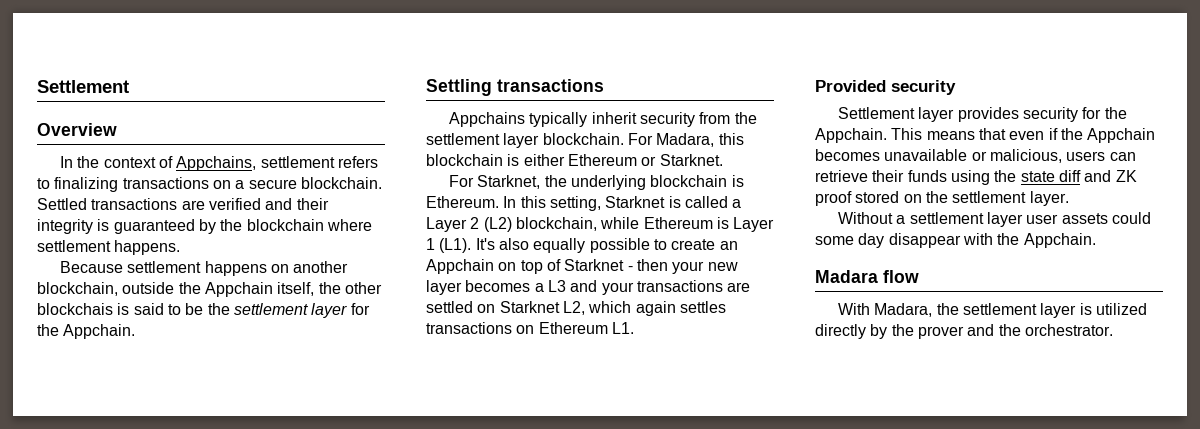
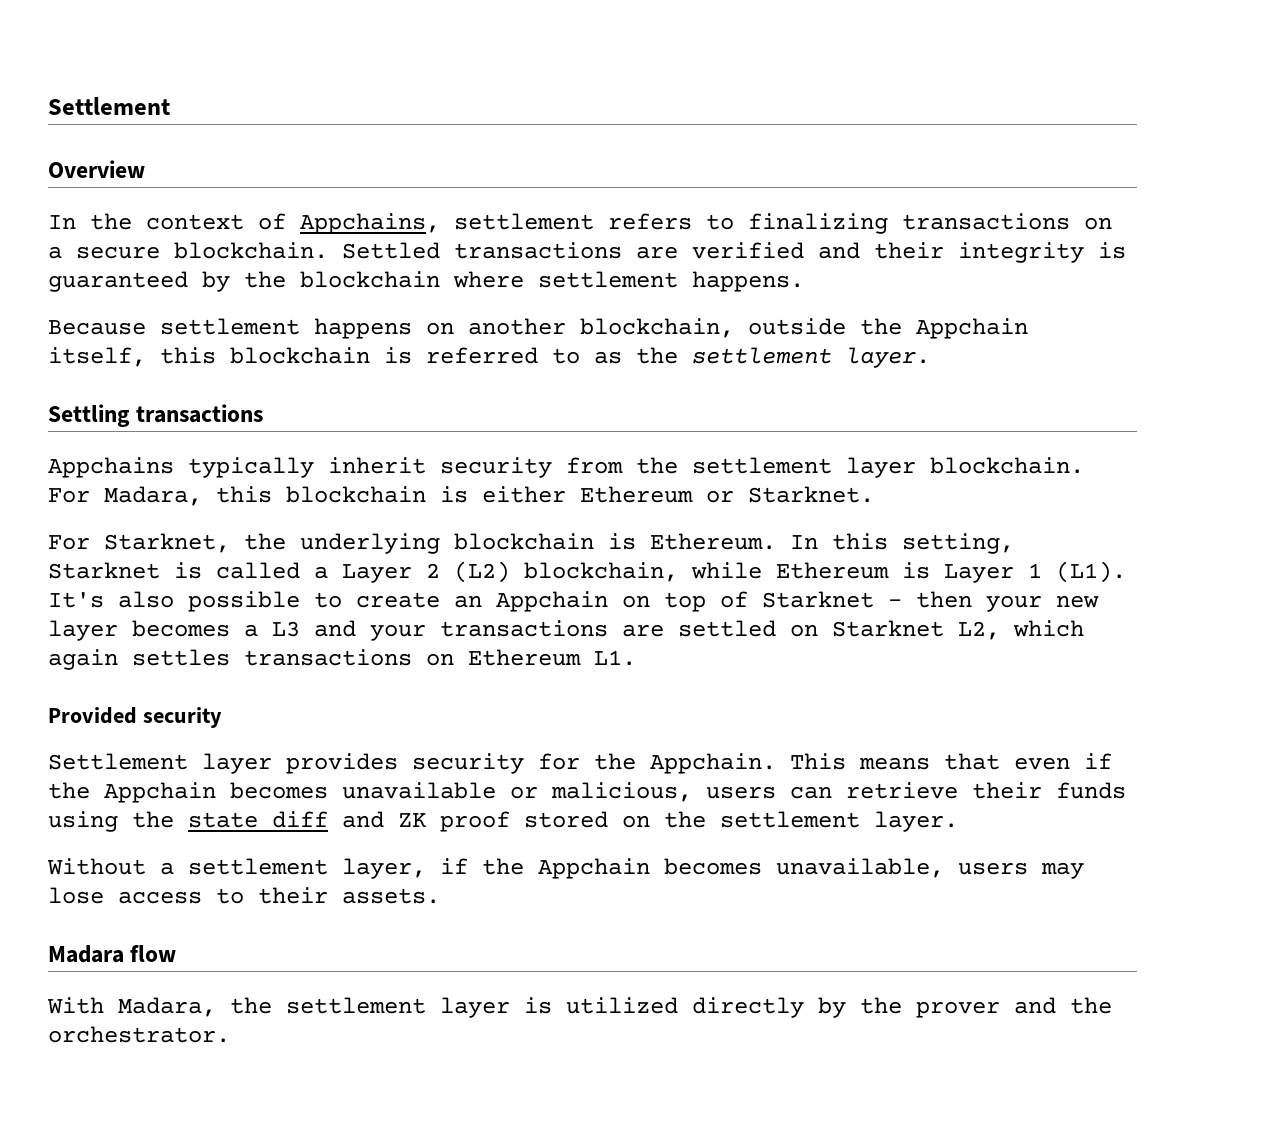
- Because settlement happens on another blockchain, outside the Appchain itself, the other blockchais is said to be the settlement layer for the Appchain.
+ Because settlement happens on another blockchain, outside the Appchain itself, this blockchain is referred to as the settlement layer.
- In this setting, Starknet is called a Layer 2 (L2) blockchain, while Ethereum is Layer 1 (L1). It's also equally possible to create an Appchain on top of Starknet - then your new layer becomes a L3 and your transactions are settled on Starknet L2, which again settles transactions on Ethereum L1.
+ In this setting, Starknet is called a Layer 2 (L2) blockchain, while Ethereum is Layer 1 (L1). It's also possible to create an Appchain on top of Starknet - then your new layer becomes a L3 and your transactions are settled on Starknet L2, which again settles transactions on Ethereum L1.
- Without a settlement layer user assets could some day disappear with the Appchain.
+ Without a settlement layer, if the Appchain becomes unavailable, users may lose access to their assets.

